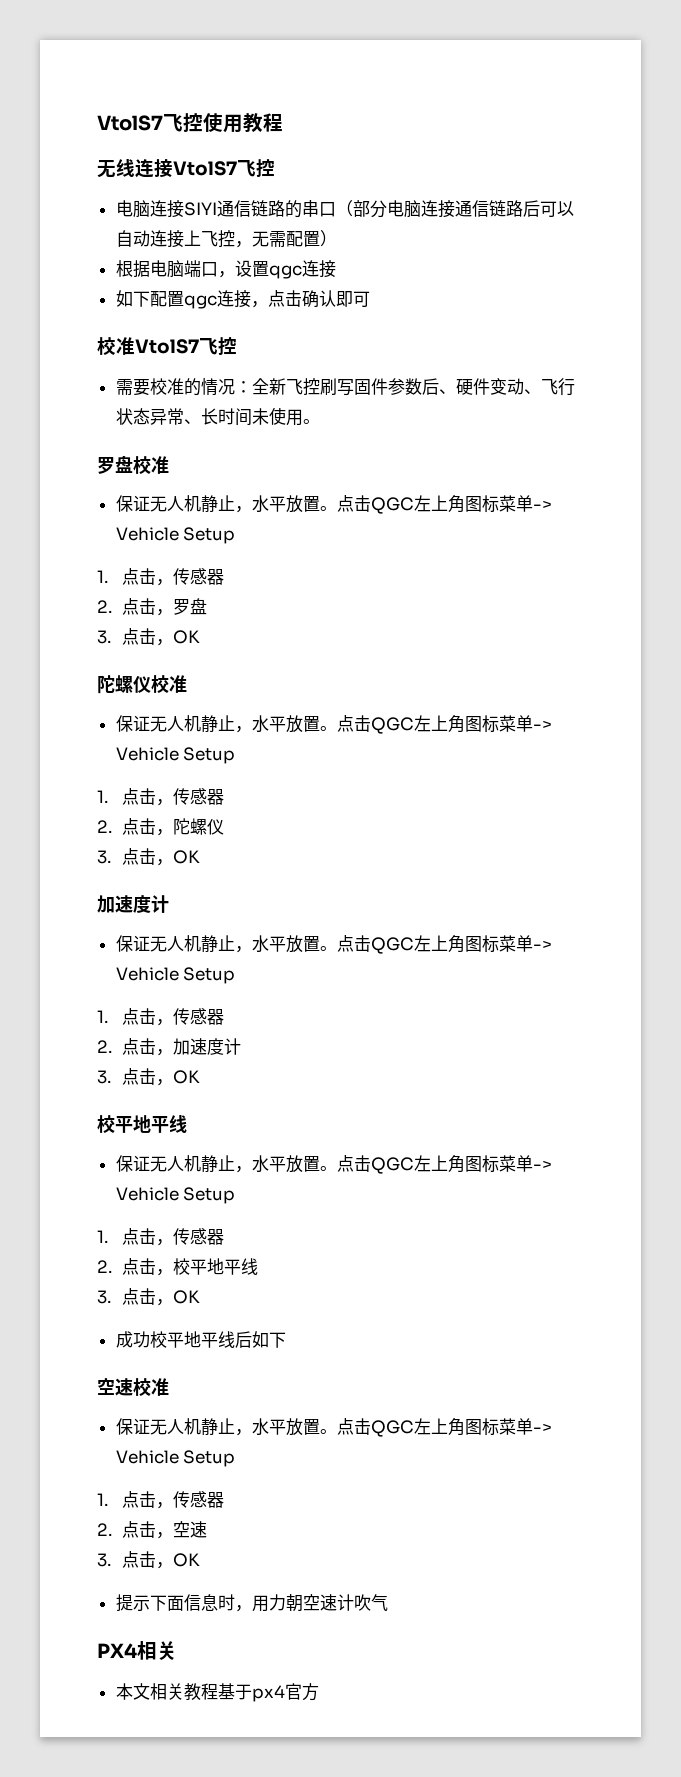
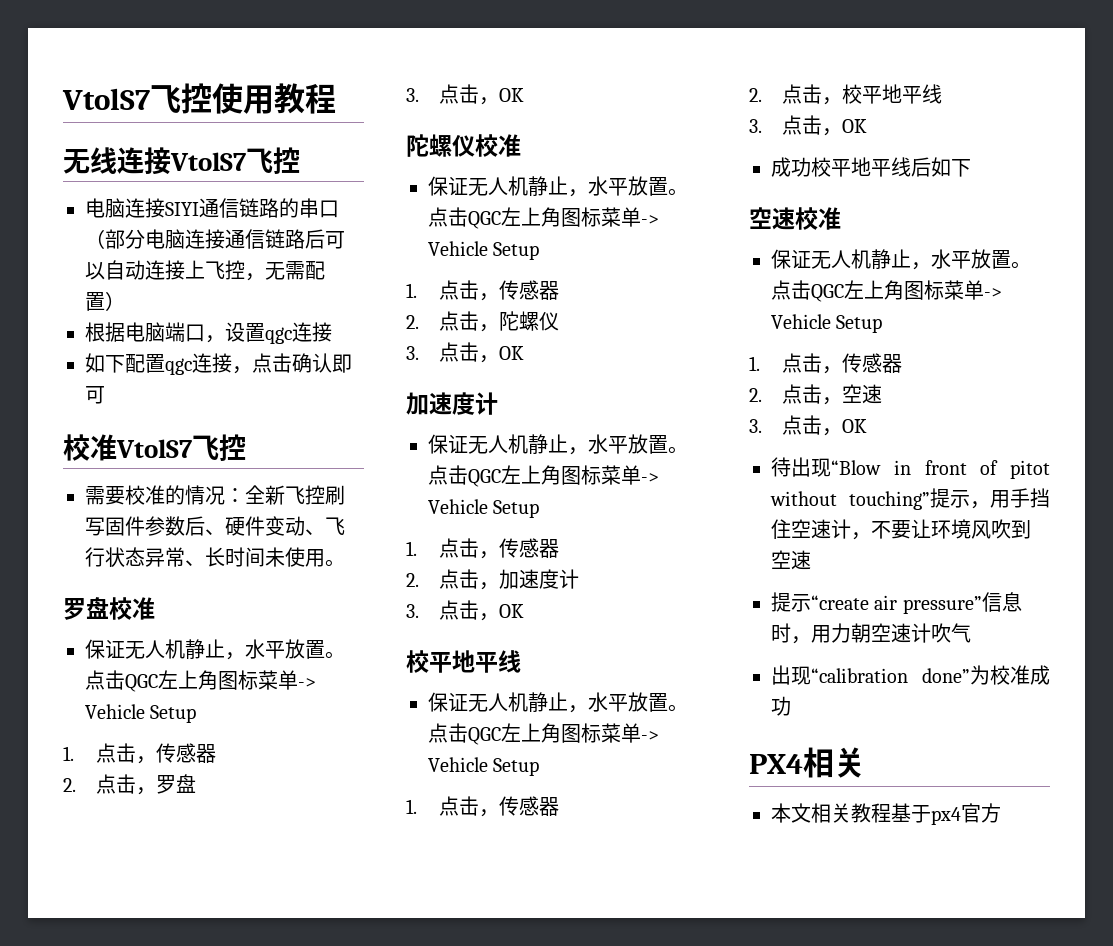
- 提示下面信息时，用力朝空速计吹气
+ 待出现“Blow in front of pitot without touching”提示，用手挡住空速计，不要让环境风吹到空速
+ 提示“create air pressure”信息时，用力朝空速计吹气
+ 出现“calibration done”为校准成功

